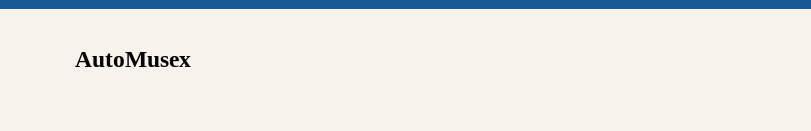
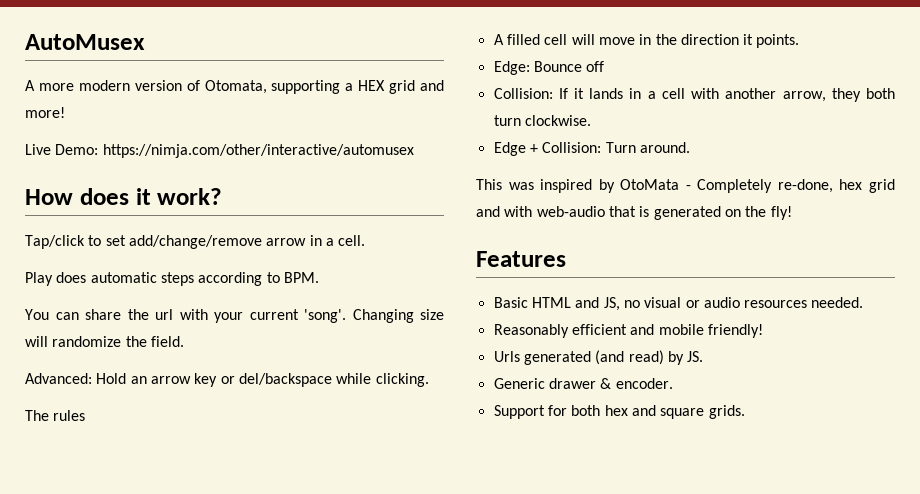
+ A more modern version of Otomata, supporting a HEX grid and more!
+ Live Demo: https://nimja.com/other/interactive/automusex
+ How does it work?
+ Tap/click to set add/change/remove arrow in a cell.
+ Play does automatic steps according to BPM.
+ You can share the url with your current 'song'. Changing size will randomize the field.
+ Advanced: Hold an arrow key or del/backspace while clicking.
+ The rules
+ A filled cell will move in the direction it points.
+ Edge: Bounce off
+ Collision: If it lands in a cell with another arrow, they both turn clockwise.
+ Edge + Collision: Turn around.
+ This was inspired by OtoMata - Completely re-done, hex grid and with web-audio that is generated on the fly!
+ Features
+ Basic HTML and JS, no visual or audio resources needed.
+ Reasonably efficient and mobile friendly!
+ Urls generated (and read) by JS.
+ Generic drawer & encoder.
+ Support for both hex and square grids.

